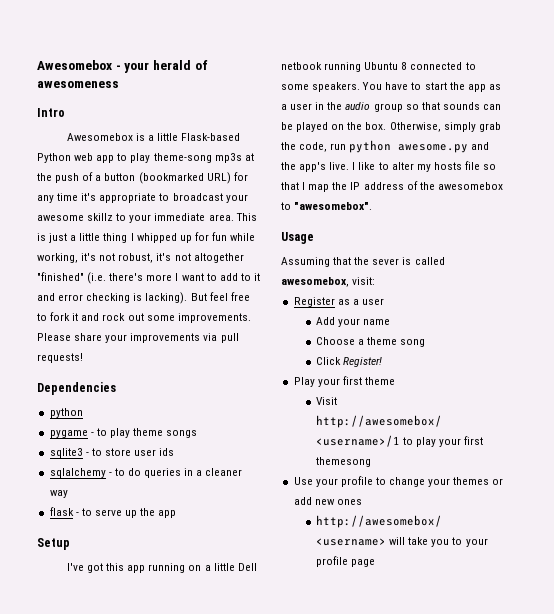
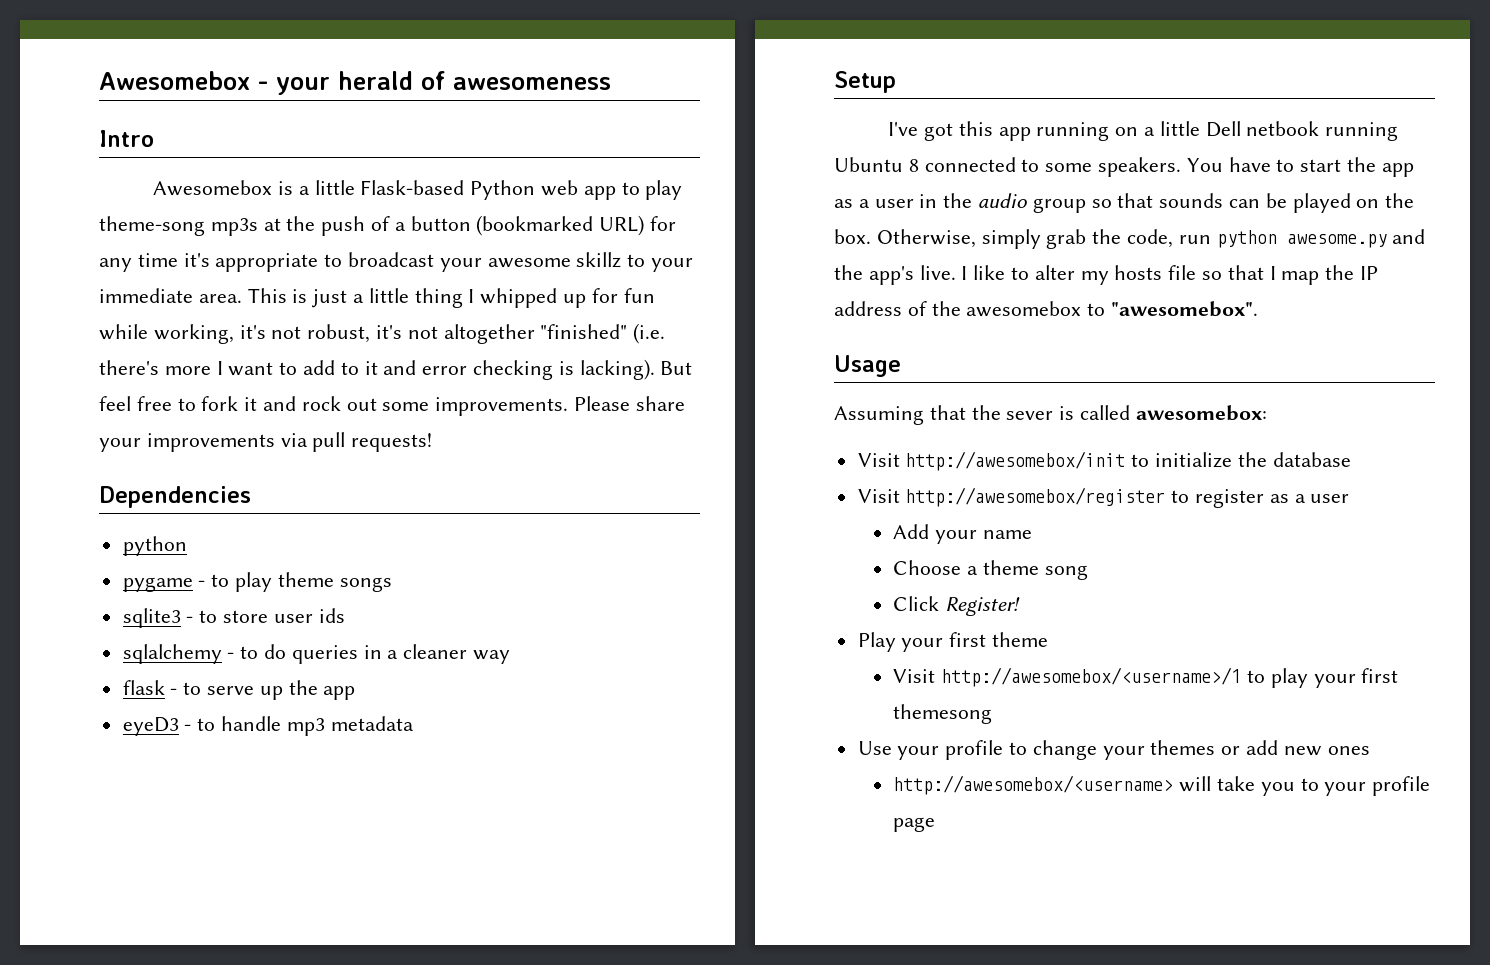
+ eyeD3 - to handle mp3 metadata
- Assuming that the sever is called awesomebox, visit:
- Register as a user
+ Assuming that the sever is called awesomebox:
+ Visit http://awesomebox/init to initialize the database
+ Visit http://awesomebox/register to register as a user

